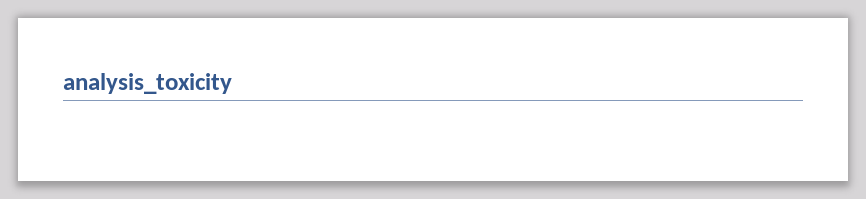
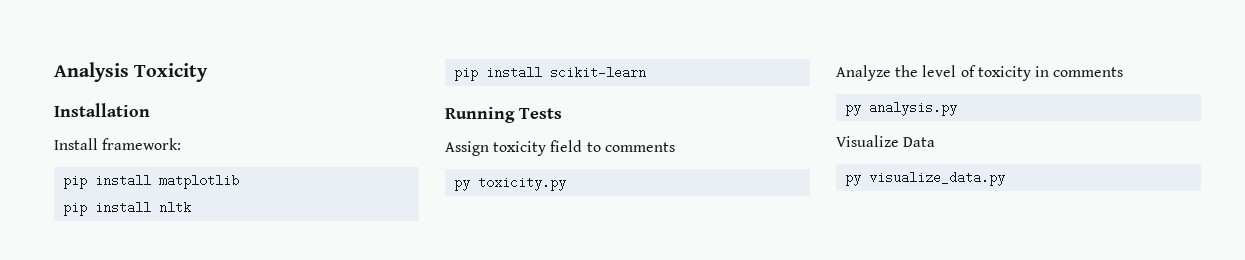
- analysis_toxicity
+ Analysis Toxicity
+ Installation
+ Install framework:
+ pip install matplotlib
+ pip install nltk
+ pip install scikit-learn
+ Running Tests
+ Assign toxicity field to comments
+ py toxicity.py
+ Analyze the level of toxicity in comments
+ py analysis.py
+ Visualize Data
+ py visualize_data.py

